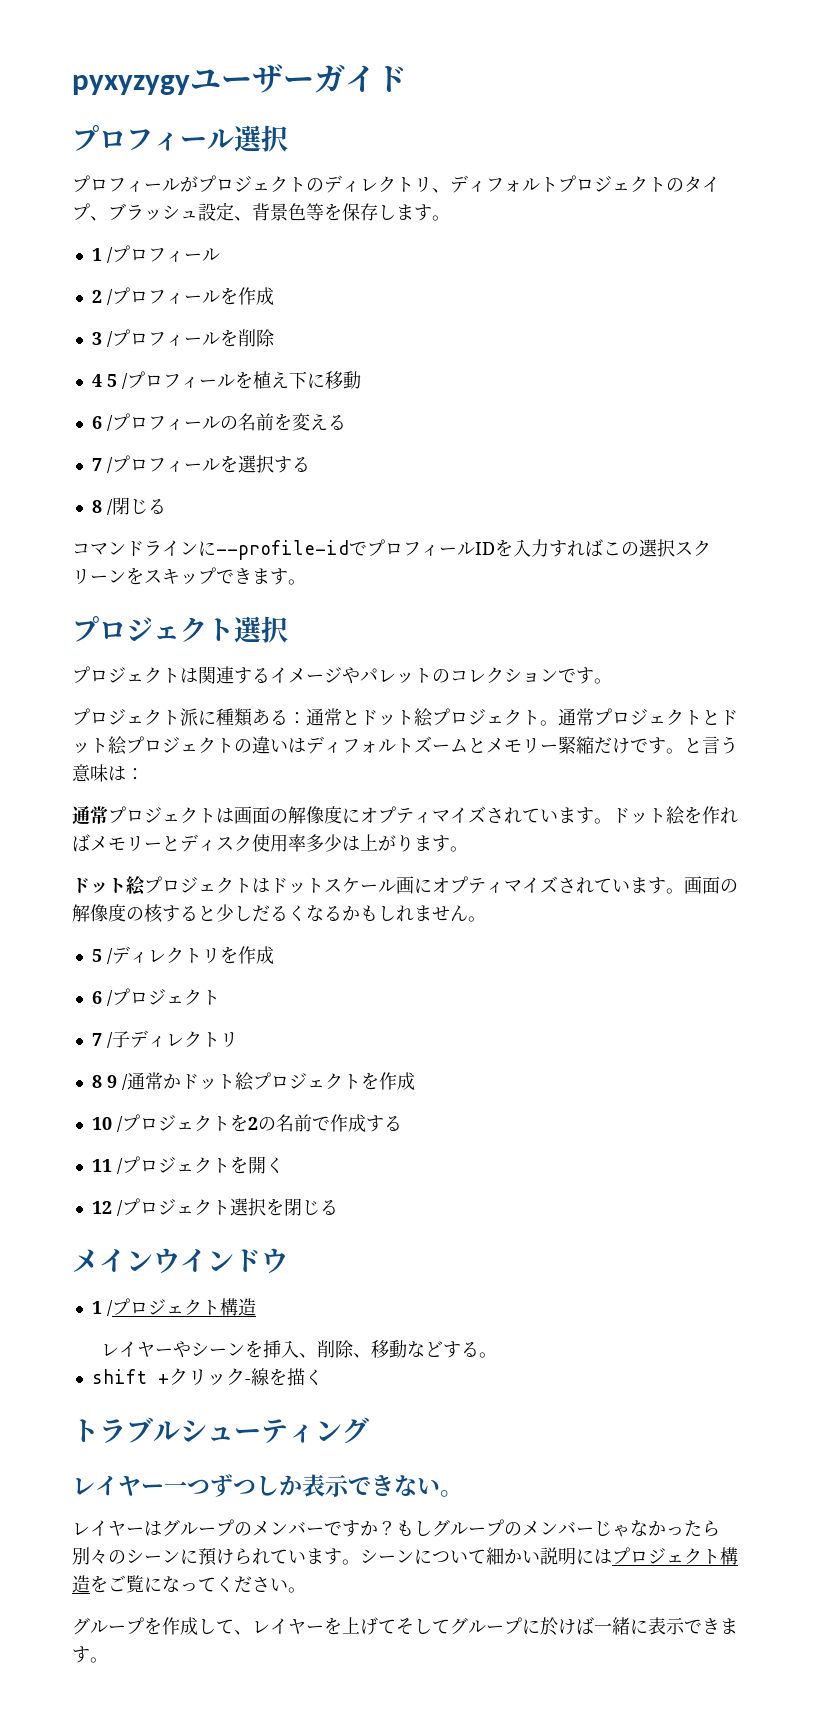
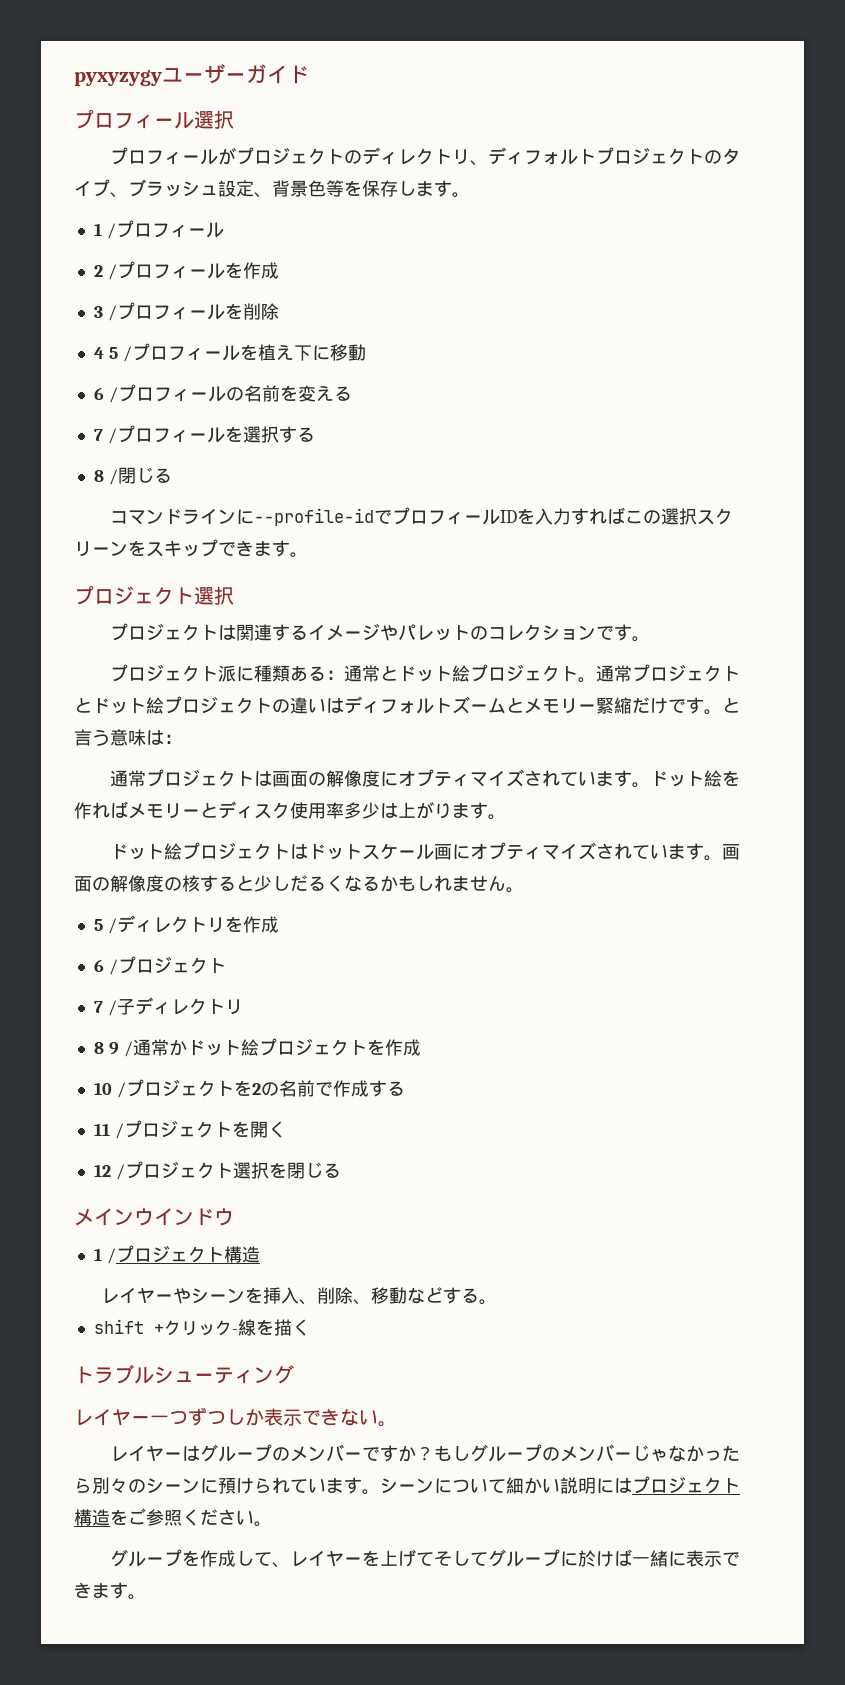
- シーンについて細かい説明にはプロジェクト構造をご覧になってください。
+ シーンについて細かい説明にはプロジェクト構造をご参照ください。

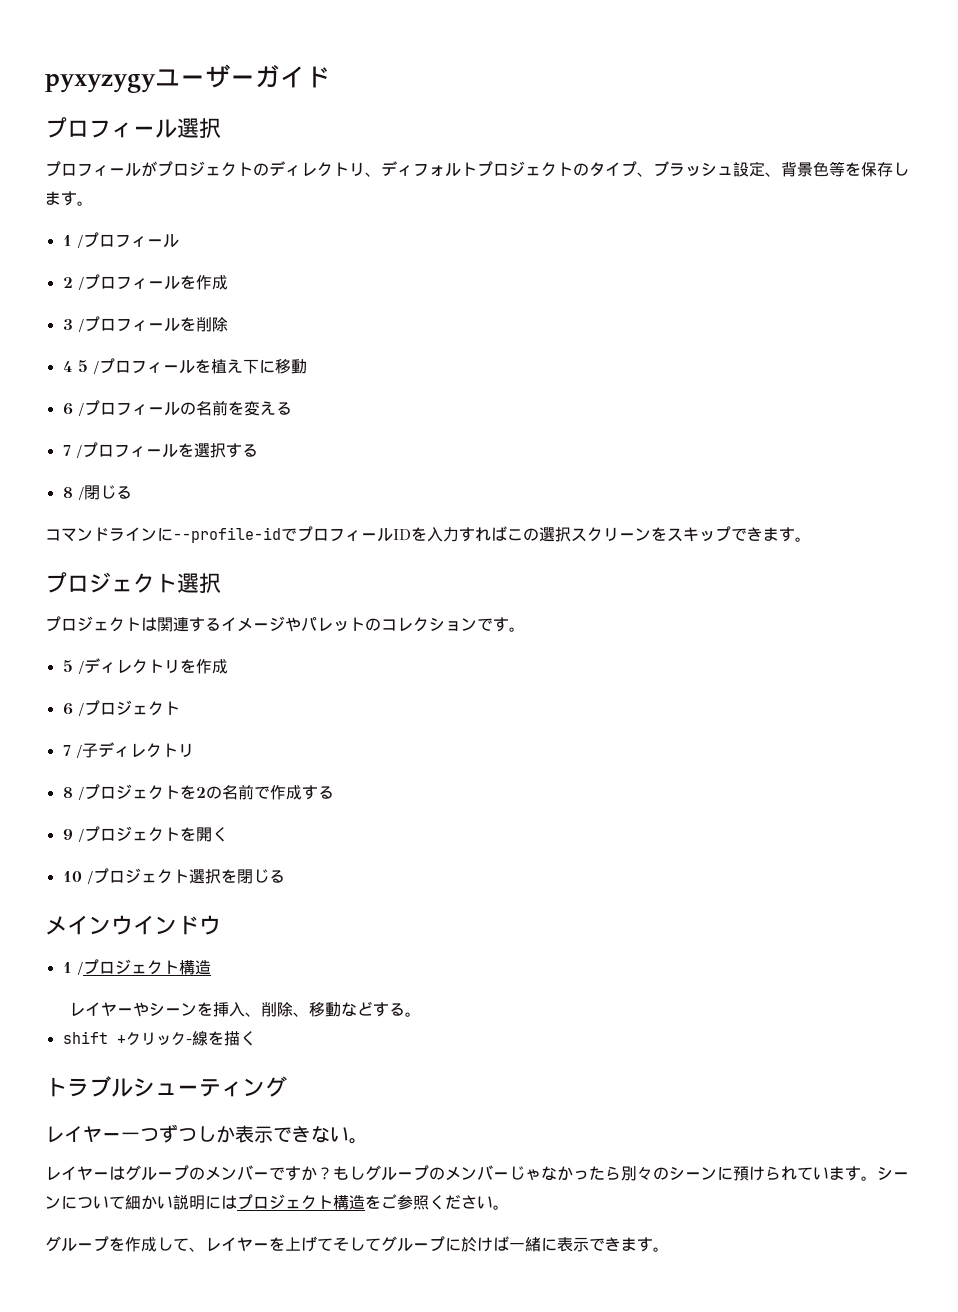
- プロジェクト派に種類ある：通常とドット絵プロジェクト。通常プロジェクトとドット絵プロジェクトの違いはディフォルトズームとメモリー緊縮だけです。と言う意味は：
- 通常プロジェクトは画面の解像度にオプティマイズされています。ドット絵を作ればメモリーとディスク使用率多少は上がります。
- ドット絵プロジェクトはドットスケール画にオプティマイズされています。画面の解像度の核すると少しだるくなるかもしれません。
- 8 9 /通常かドット絵プロジェクトを作成
- 10 /プロジェクトを2の名前で作成する
+ 8 /プロジェクトを2の名前で作成する
- 11 /プロジェクトを開く
+ 9 /プロジェクトを開く
- 12 /プロジェクト選択を閉じる
+ 10 /プロジェクト選択を閉じる

